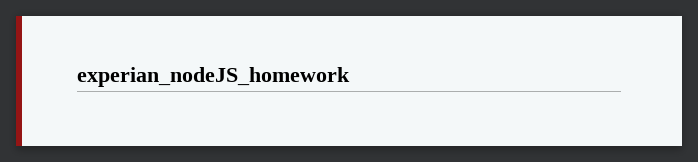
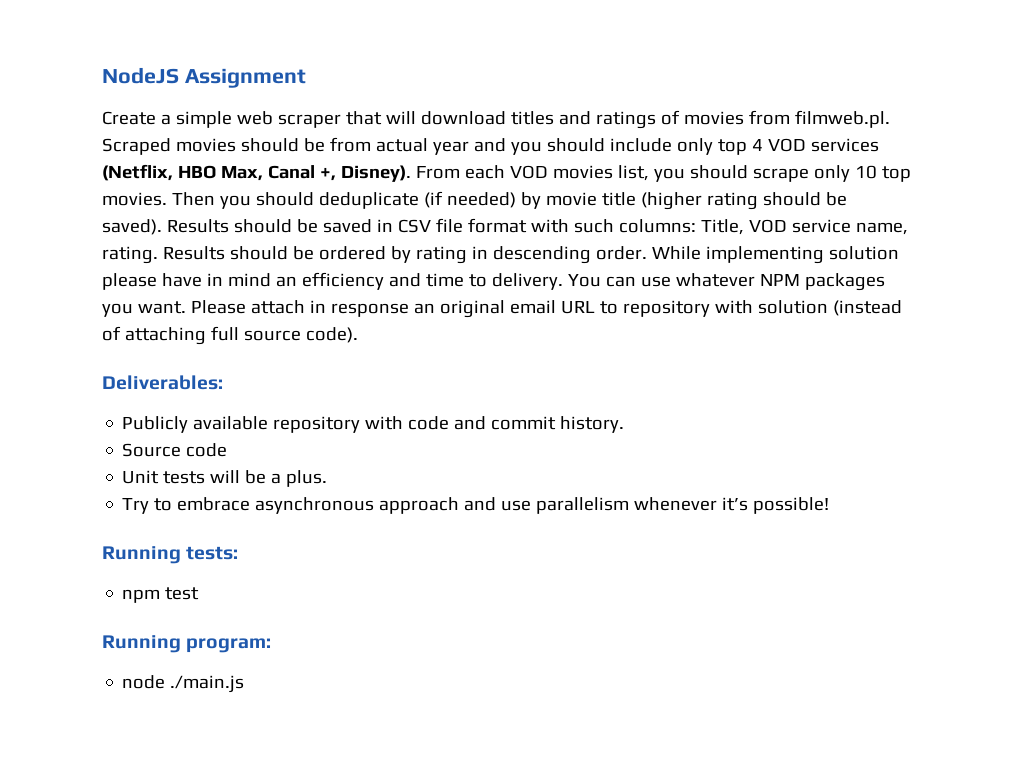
- experian_nodeJS_homework
+ NodeJS Assignment
+ Create a simple web scraper that will download titles and ratings of movies from filmweb.pl. Scraped movies should be from actual year and you should include only top 4 VOD services (Netflix, HBO Max, Canal +, Disney). From each VOD movies list, you should scrape only 10 top movies. Then you should deduplicate (if needed) by movie title (higher rating should be saved). Results should be saved in CSV file format with such columns: Title, VOD service name, rating. Results should be ordered by rating in descending order. While implementing solution please have in mind an efficiency and time to delivery. You can use whatever NPM packages you want. Please attach in response an original email URL to repository with solution (instead of attaching full source code).
+ Deliverables:
+ Publicly available repository with code and commit history.
+ Source code
+ Unit tests will be a plus.
+ Try to embrace asynchronous approach and use parallelism whenever it’s possible!
+ Running tests:
+ npm test
+ Running program:
+ node ./main.js

